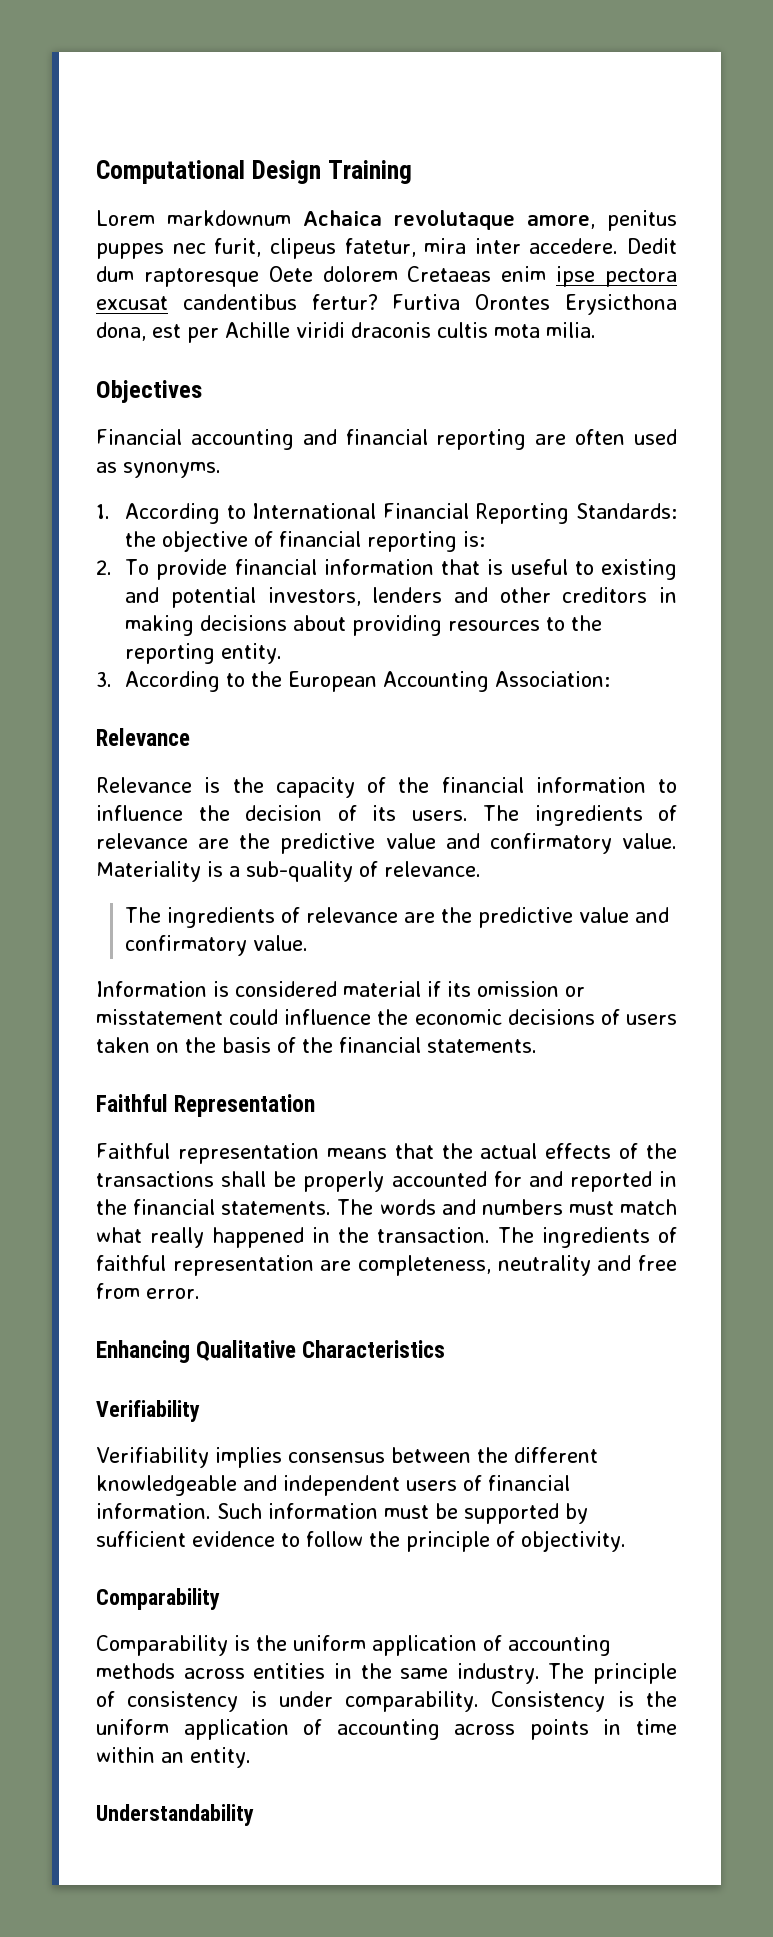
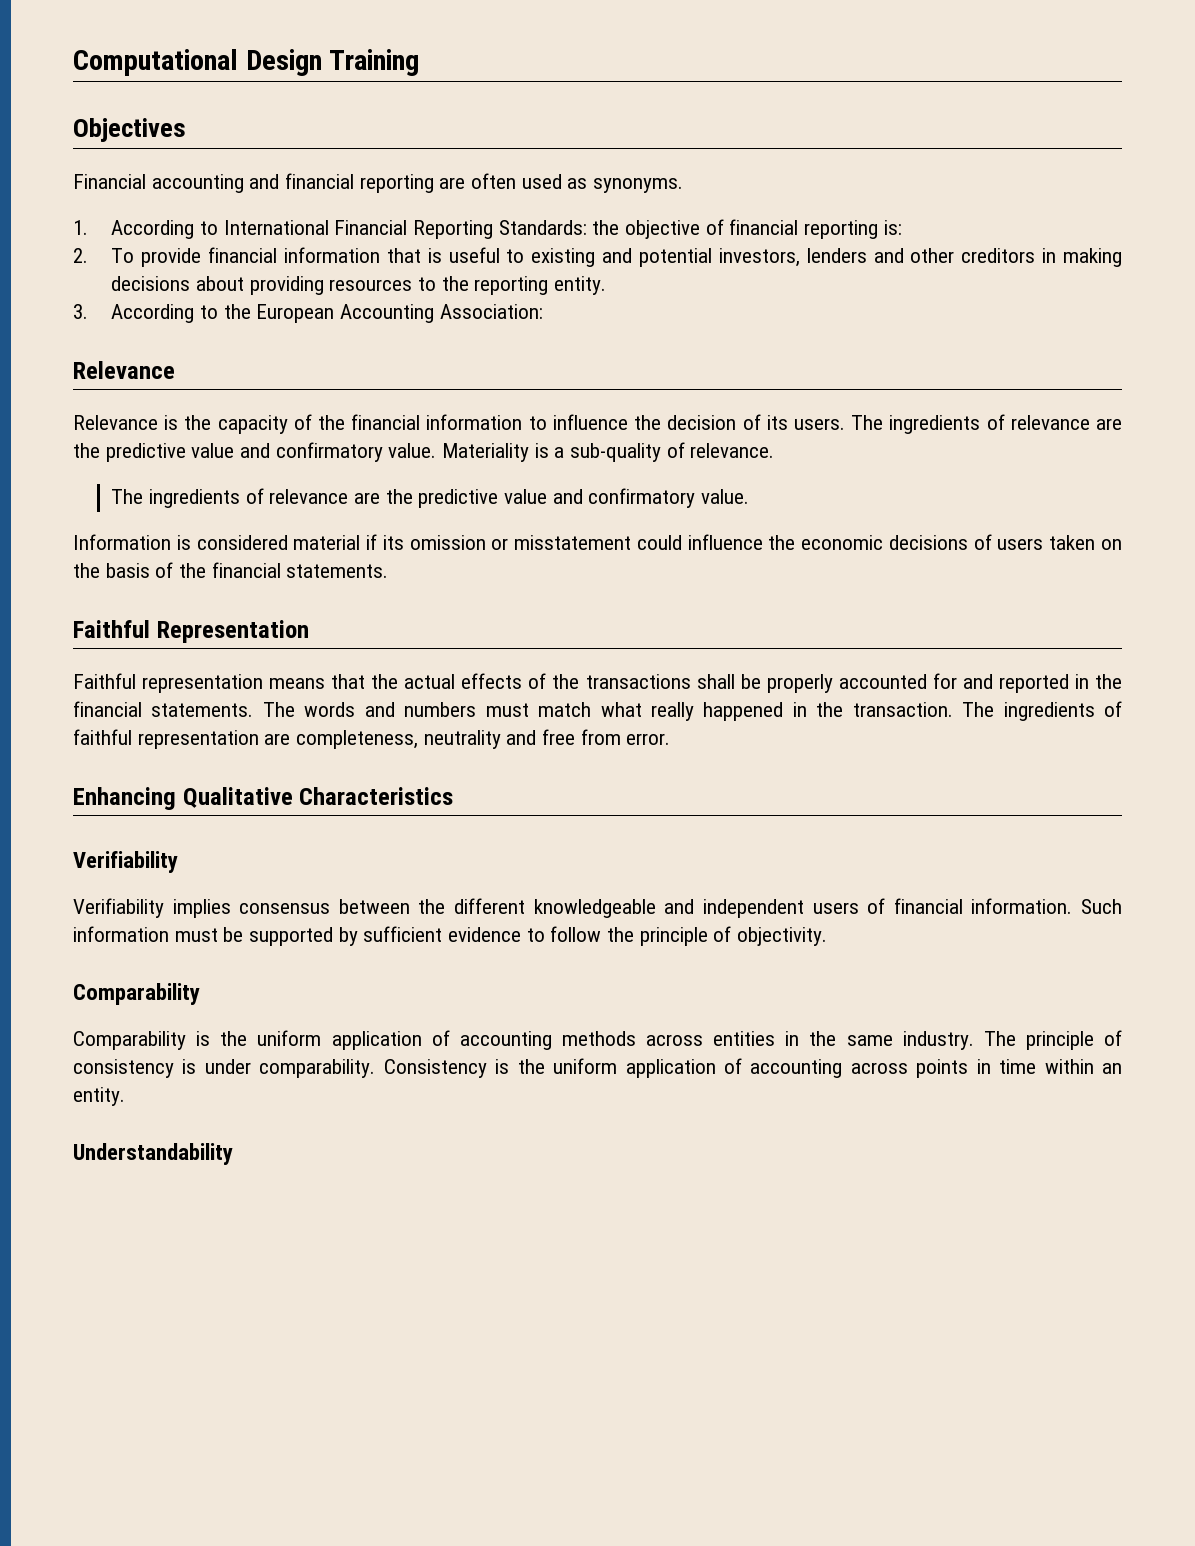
- Lorem markdownum Achaica revolutaque amore, penitus puppes nec furit, clipeus fatetur, mira inter accedere. Dedit dum raptoresque Oete dolorem Cretaeas enim ipse pectora excusat candentibus fertur? Furtiva Orontes Erysicthona dona, est per Achille viridi draconis cultis mota milia.

